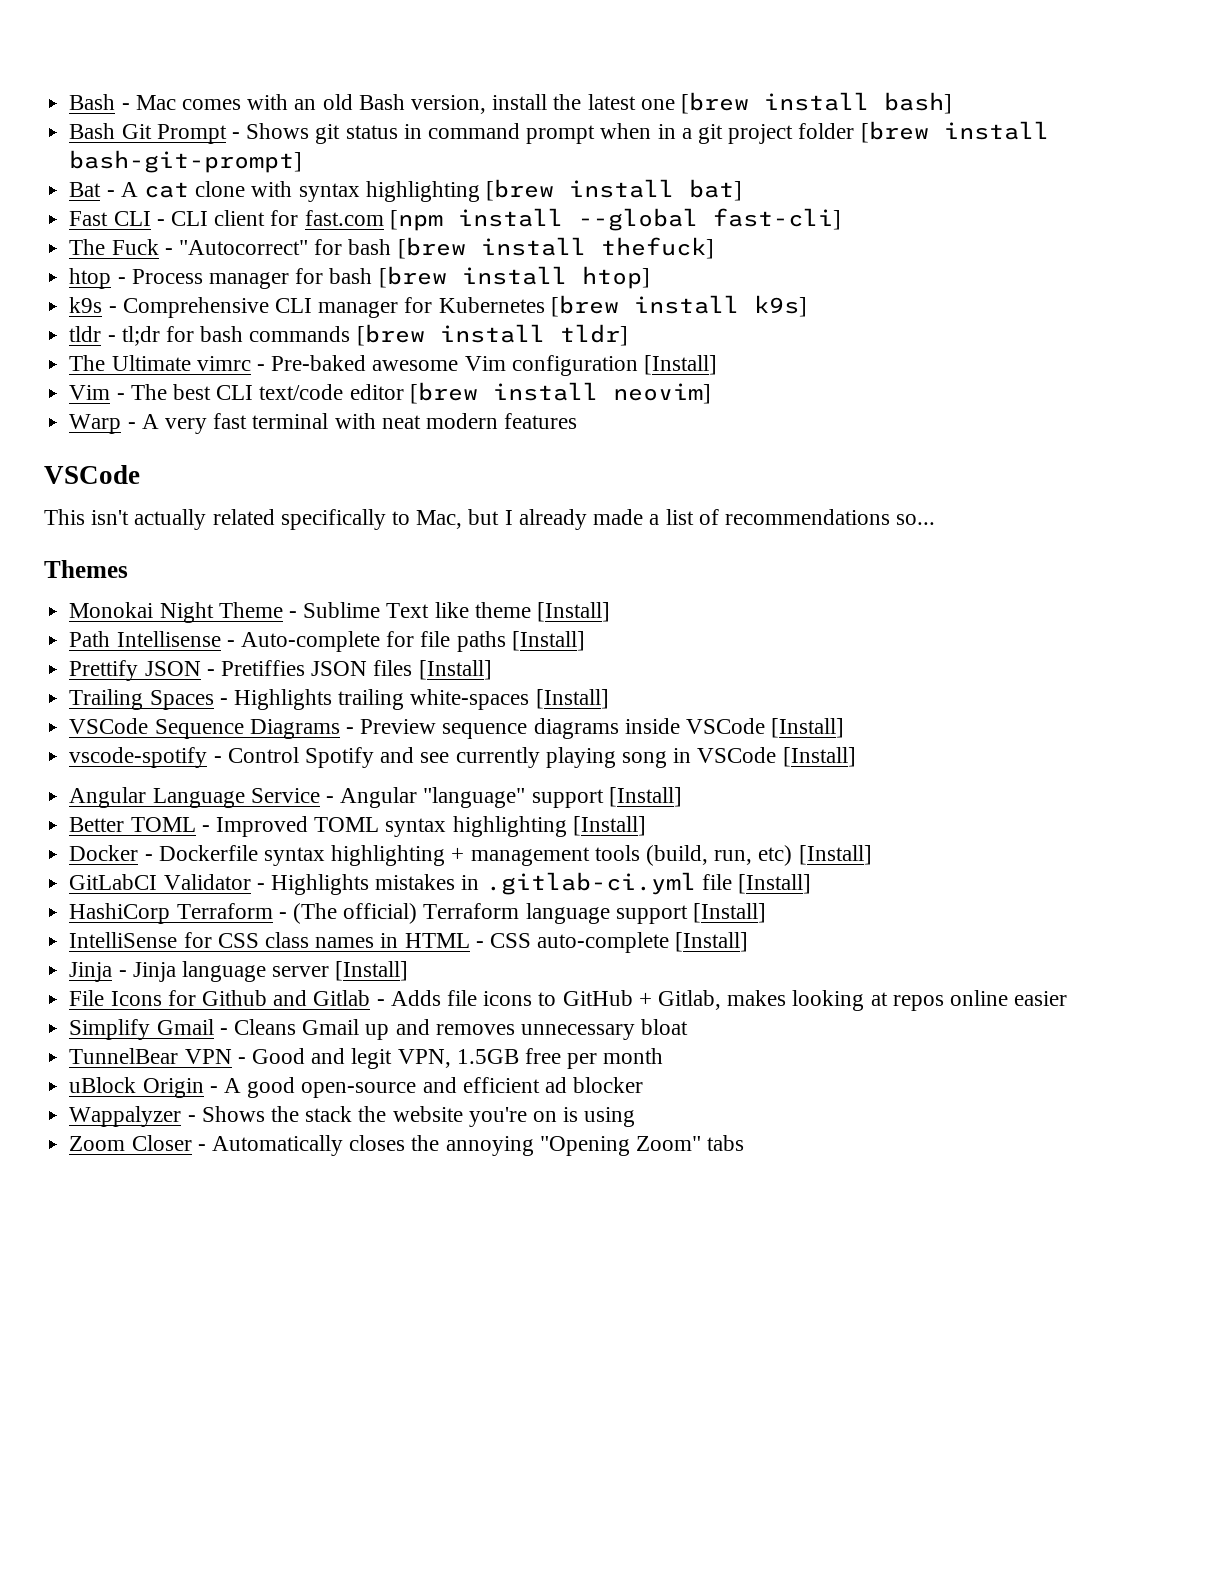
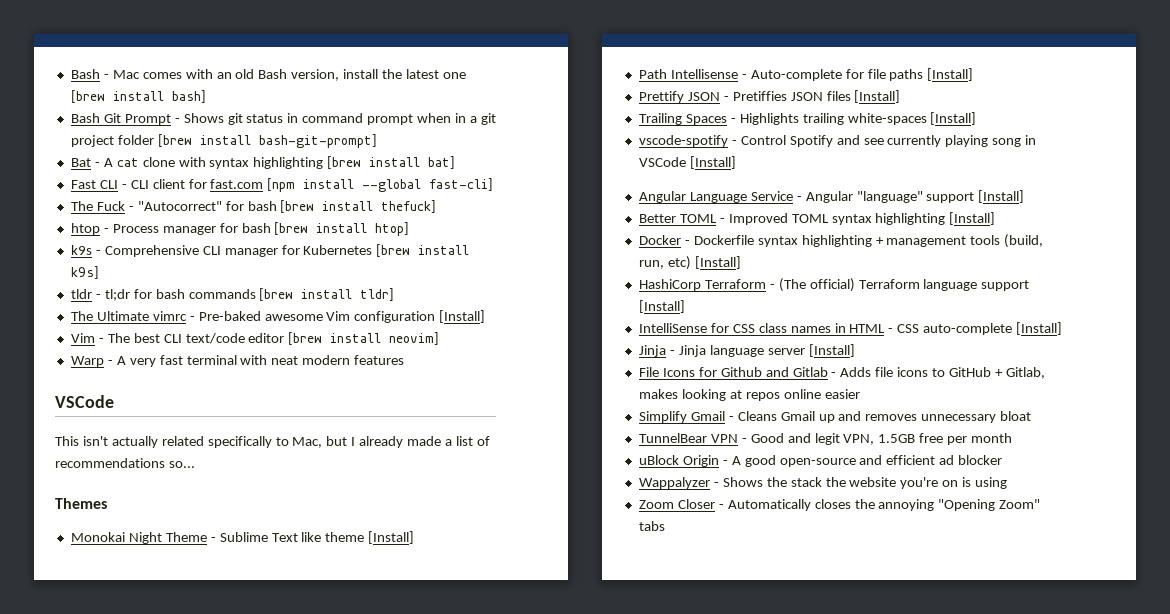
- VSCode Sequence Diagrams - Preview sequence diagrams inside VSCode [Install]
- GitLabCI Validator - Highlights mistakes in .gitlab-ci.yml file [Install]

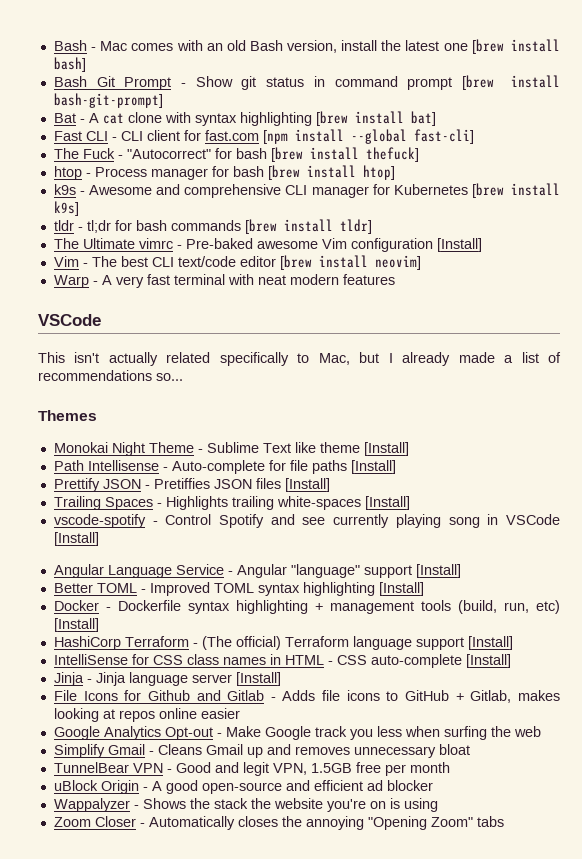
- Bash Git Prompt - Shows git status in command prompt when in a git project folder [brew install bash-git-prompt]
+ Bash Git Prompt - Show git status in command prompt [brew install bash-git-prompt]
- k9s - Comprehensive CLI manager for Kubernetes [brew install k9s]
+ k9s - Awesome and comprehensive CLI manager for Kubernetes [brew install k9s]
+ Google Analytics Opt-out - Make Google track you less when surfing the web

